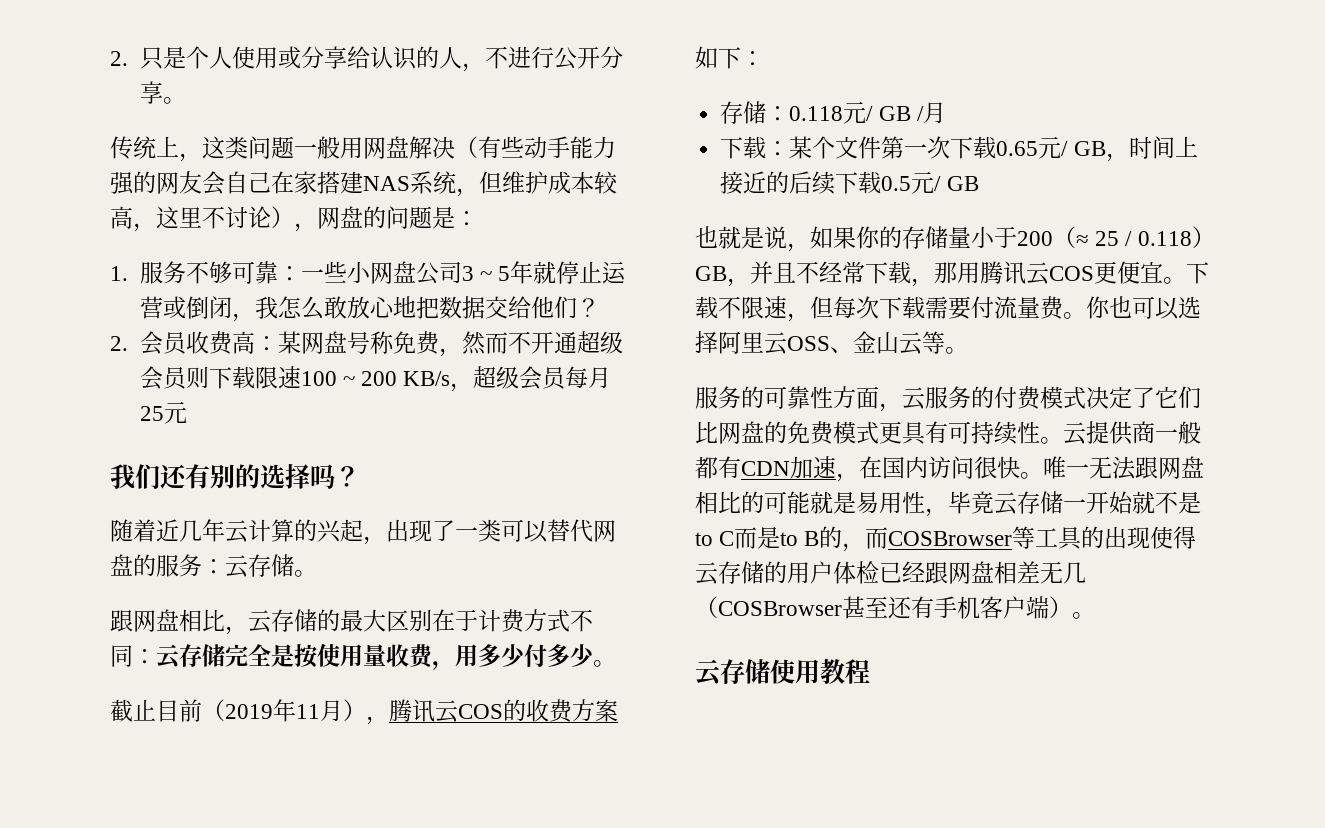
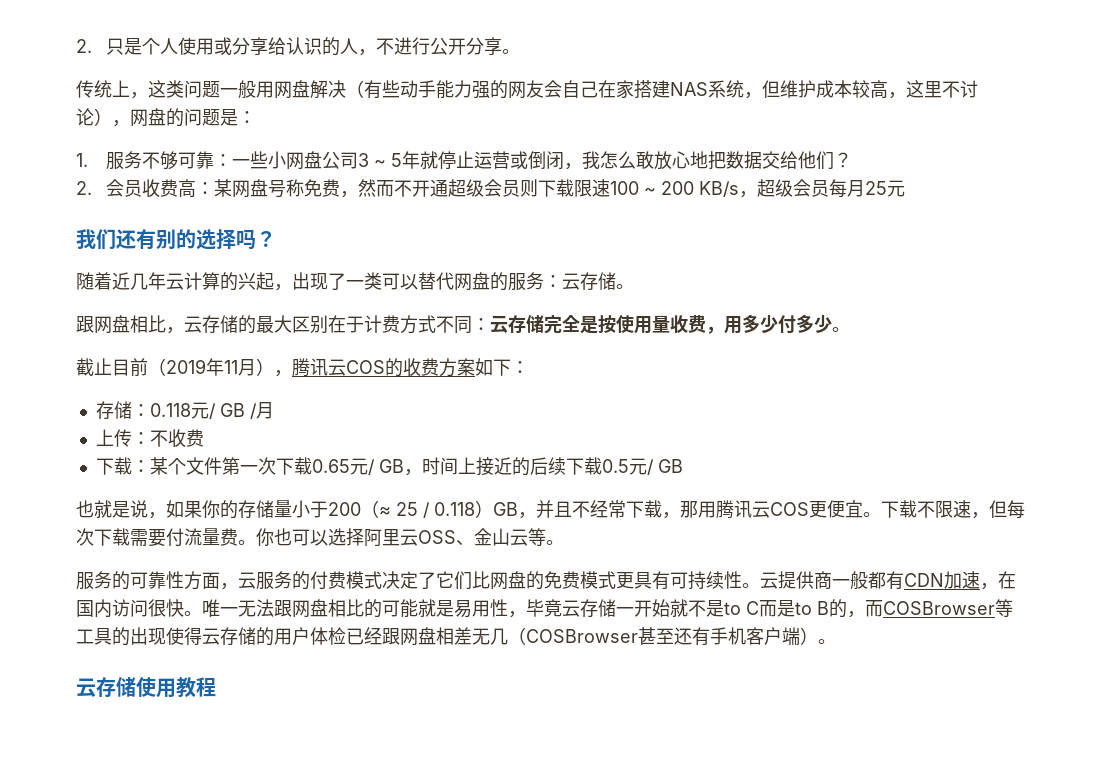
+ 上传：不收费

